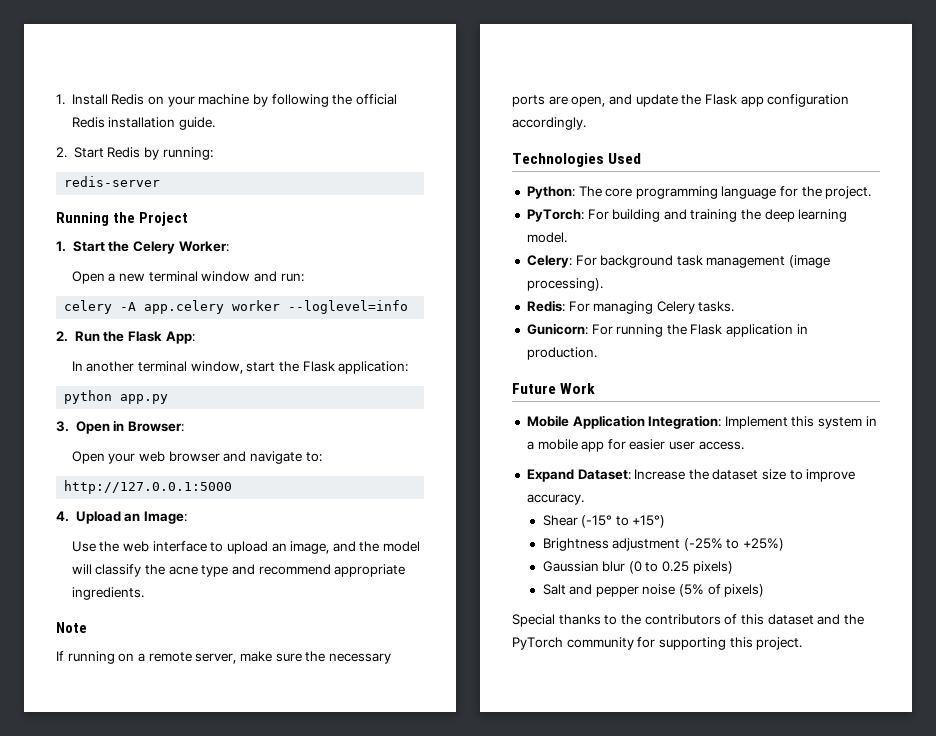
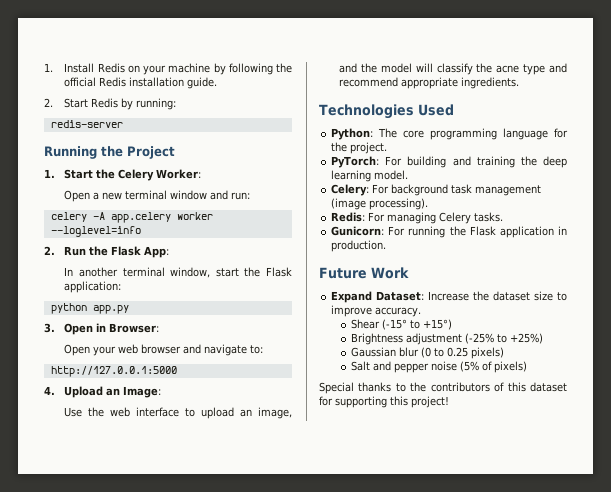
- Note
- If running on a remote server, make sure the necessary ports are open, and update the Flask app configuration accordingly.
- Mobile Application Integration: Implement this system in a mobile app for easier user access.
- Special thanks to the contributors of this dataset and the PyTorch community for supporting this project.
+ Special thanks to the contributors of this dataset for supporting this project!

